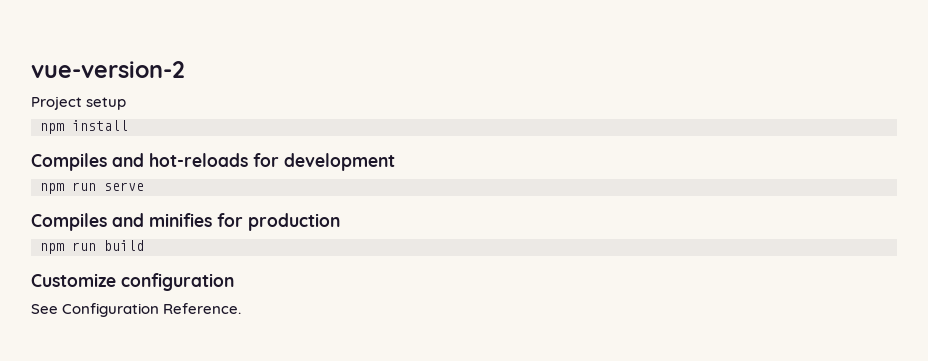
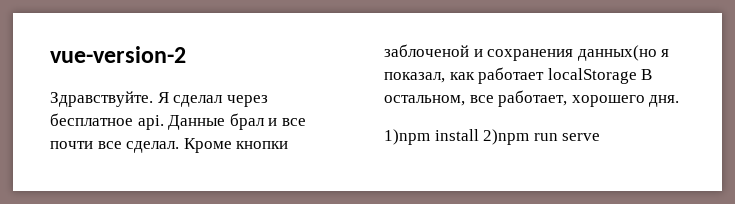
- Project setup
- npm install
- Compiles and hot-reloads for development
- npm run serve
- Compiles and minifies for production
- npm run build
- Customize configuration
- See Configuration Reference.
+ Здравствуйте. Я сделал через бесплатное api. Данные брал и все почти все сделал. Кроме кнопки заблоченой и сохранения данных(но я показал, как работает localStorage В остальном, все работает, хорошего дня.
+ 1)npm install 2)npm run serve

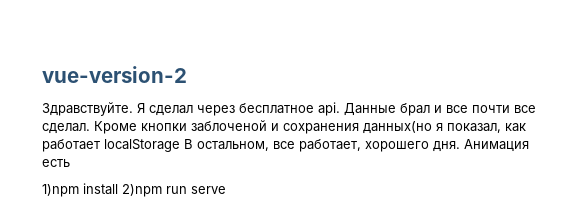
+ Анимация есть

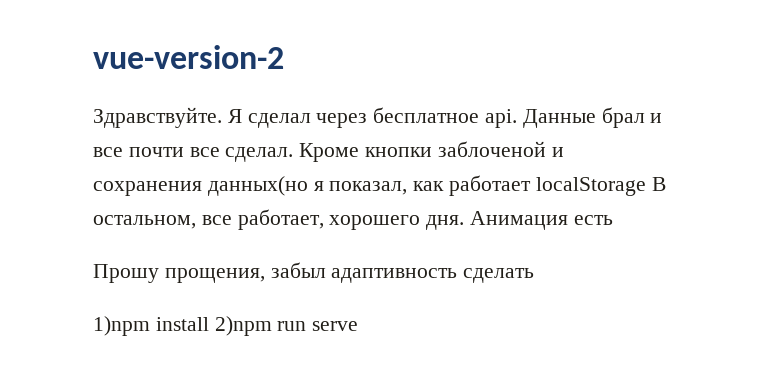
+ Прошу прощения, забыл адаптивность сделать

